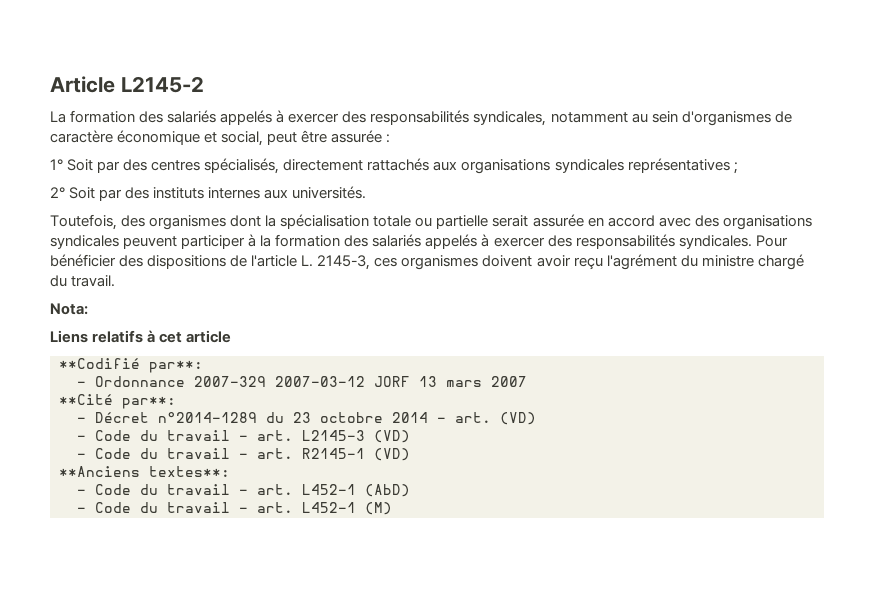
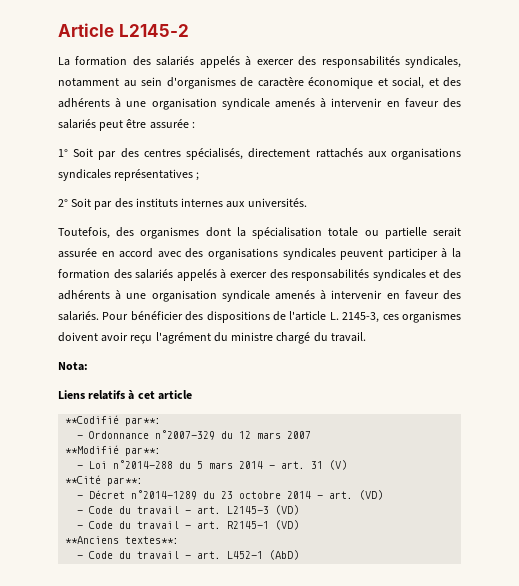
- La formation des salariés appelés à exercer des responsabilités syndicales, notamment au sein d'organismes de caractère économique et social, peut être assurée :
+ La formation des salariés appelés à exercer des responsabilités syndicales, notamment au sein d'organismes de caractère économique et social, et des adhérents à une organisation syndicale amenés à intervenir en faveur des salariés peut être assurée :
- Toutefois, des organismes dont la spécialisation totale ou partielle serait assurée en accord avec des organisations syndicales peuvent participer à la formation des salariés appelés à exercer des responsabilités syndicales.
+ Toutefois, des organismes dont la spécialisation totale ou partielle serait assurée en accord avec des organisations syndicales peuvent participer à la formation des salariés appelés à exercer des responsabilités syndicales et des adhérents à une organisation syndicale amenés à intervenir en faveur des salariés.
- - Ordonnance 2007-329 2007-03-12 JORF 13 mars 2007
+ - Ordonnance n°2007-329 du 12 mars 2007
+ **Modifié par**:
+ - Loi n°2014-288 du 5 mars 2014 - art. 31 (V)
- - Code du travail - art. L452-1 (M)

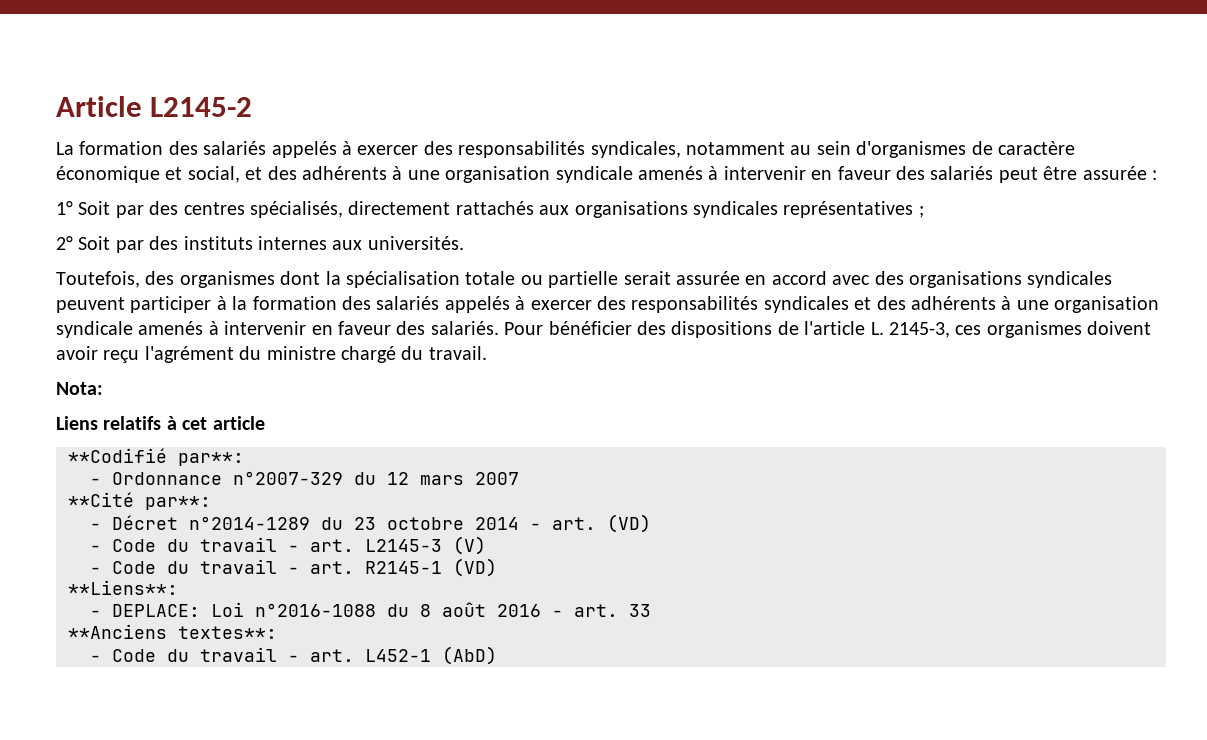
- **Modifié par**:
- - Loi n°2014-288 du 5 mars 2014 - art. 31 (V)
- - Code du travail - art. L2145-3 (VD)
+ - Code du travail - art. L2145-3 (V)
+ **Liens**:
+ - DEPLACE: Loi n°2016-1088 du 8 août 2016 - art. 33

